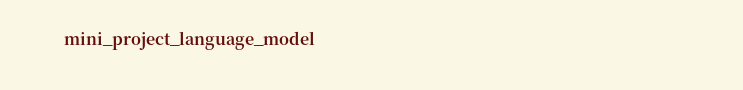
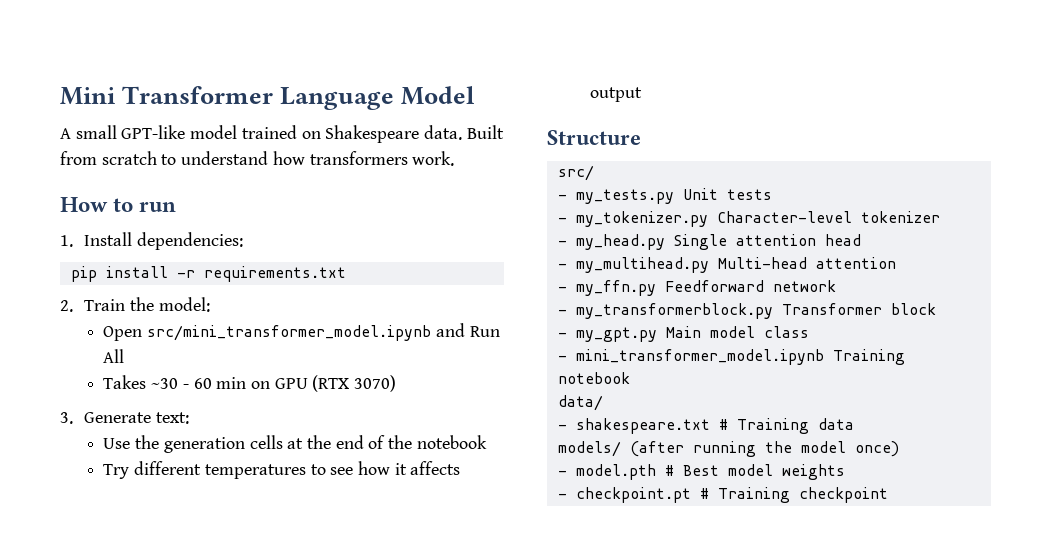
- mini_project_language_model
+ Mini Transformer Language Model
+ A small GPT-like model trained on Shakespeare data. Built from scratch to understand how transformers work.
+ How to run
+ 1. Install dependencies:
+ pip install -r requirements.txt
+ 2. Train the model:
+ Open src/mini_transformer_model.ipynb and Run All
+ Takes ~30 - 60 min on GPU (RTX 3070)
+ 3. Generate text:
+ Use the generation cells at the end of the notebook
+ Try different temperatures to see how it affects output
+ Structure
+ src/
+ - my_tests.py Unit tests
+ - my_tokenizer.py Character-level tokenizer
+ - my_head.py Single attention head
+ - my_multihead.py Multi-head attention
+ - my_ffn.py Feedforward network
+ - my_transformerblock.py Transformer block
+ - my_gpt.py Main model class
+ - mini_transformer_model.ipynb Training notebook
+ data/
+ - shakespeare.txt # Training data
+ models/ (after running the model once)
+ - model.pth # Best model weights
+ - checkpoint.pt # Training checkpoint

